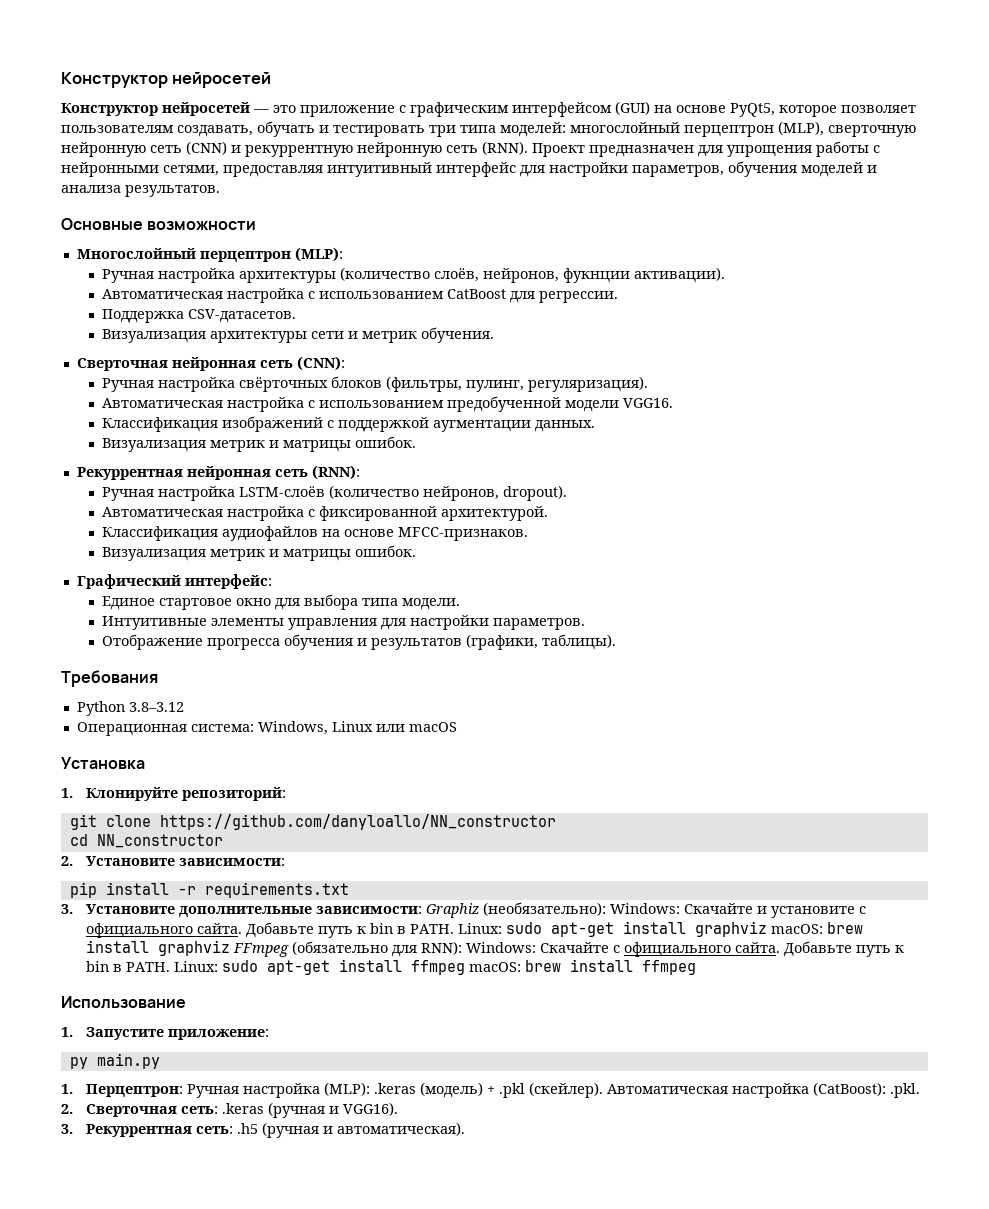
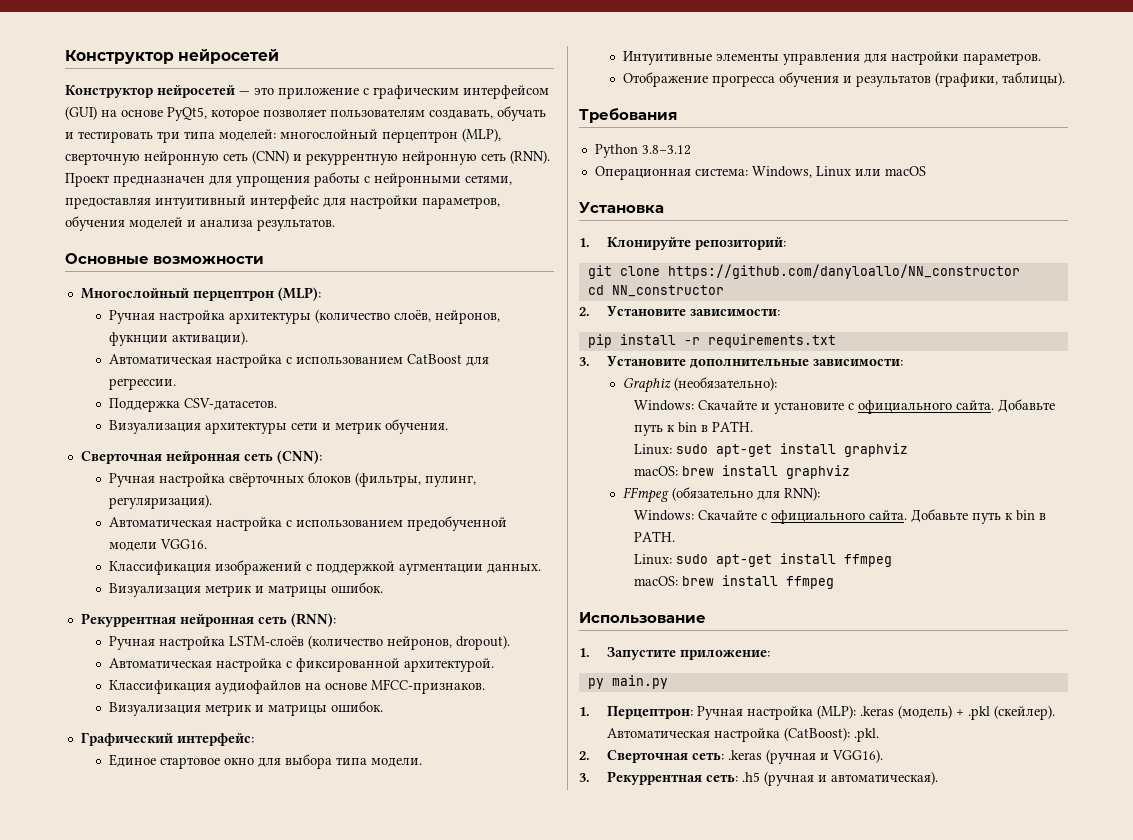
- 3. Установите дополнительные зависимости: Graphiz (необязательно): Windows: Скачайте и установите с официального сайта. Добавьте путь к bin в PATH. Linux: sudo apt-get install graphviz macOS: brew install graphviz FFmpeg (обязательно для RNN): Windows: Скачайте с официального сайта. Добавьте путь к bin в PATH. Linux: sudo apt-get install ffmpeg macOS: brew install ffmpeg
+ 3. Установите дополнительные зависимости:
+ Graphiz (необязательно):
+ Windows: Скачайте и установите с официального сайта. Добавьте путь к bin в PATH.
+ Linux: sudo apt-get install graphviz
+ macOS: brew install graphviz
+ FFmpeg (обязательно для RNN):
+ Windows: Скачайте с официального сайта. Добавьте путь к bin в PATH.
+ Linux: sudo apt-get install ffmpeg
+ macOS: brew install ffmpeg

